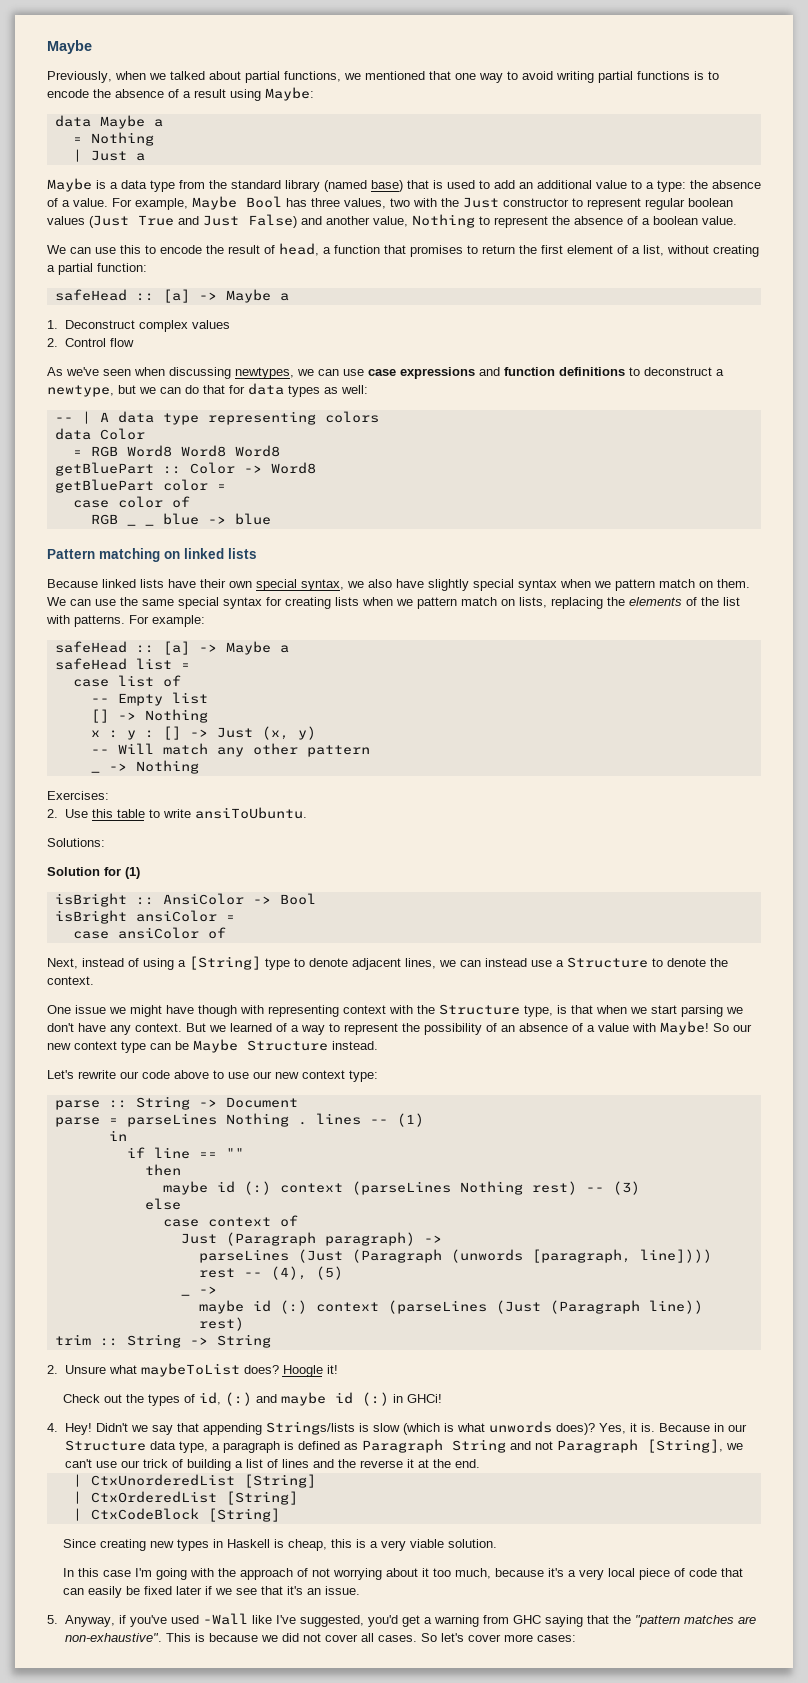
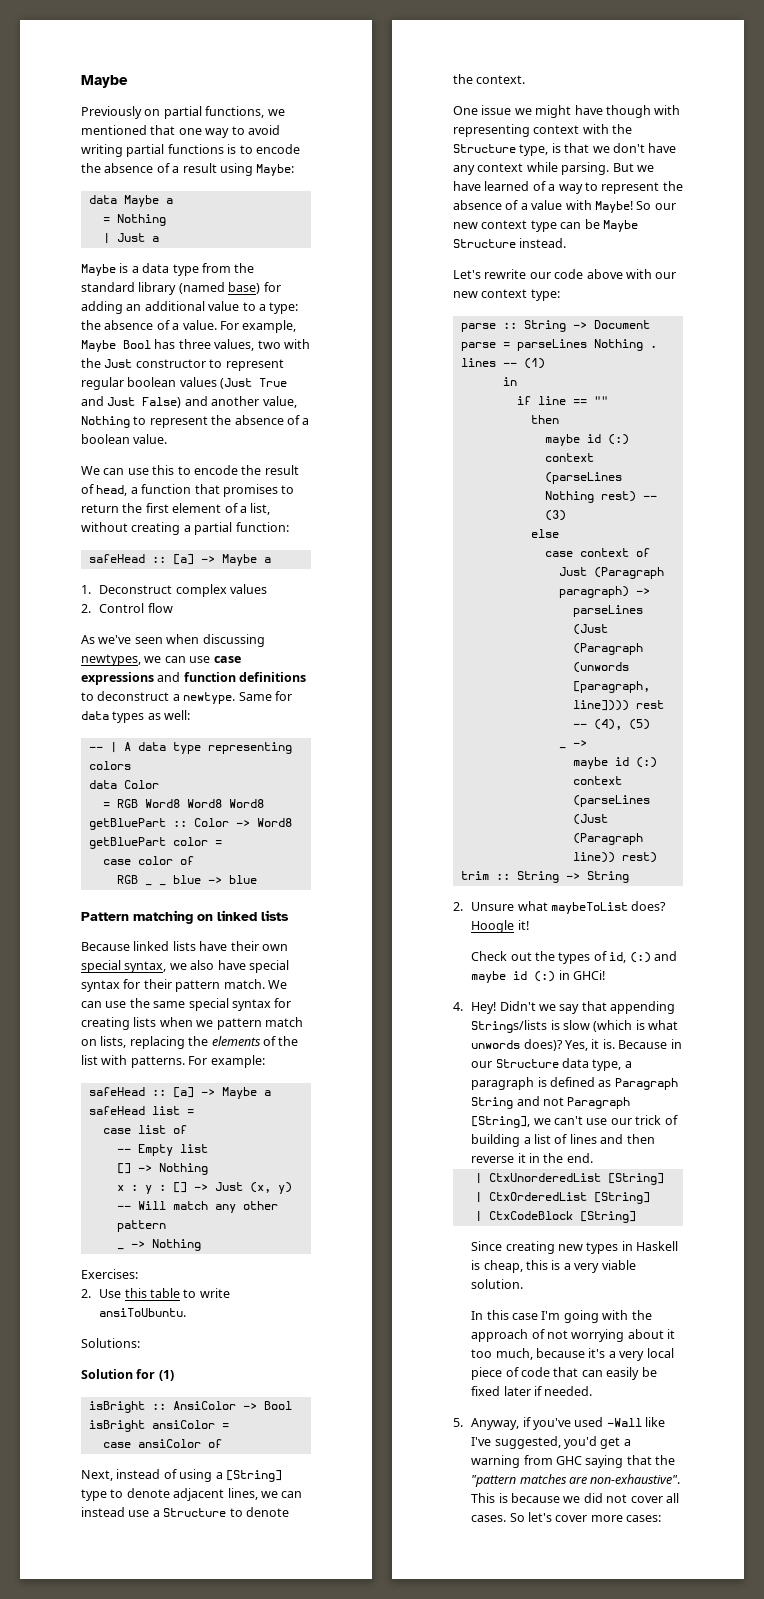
- Previously, when we talked about partial functions, we mentioned that one way to avoid writing partial functions is to encode the absence of a result using Maybe:
+ Previously on partial functions, we mentioned that one way to avoid writing partial functions is to encode the absence of a result using Maybe:
- Maybe is a data type from the standard library (named base) that is used to add an additional value to a type: the absence of a value.
+ Maybe is a data type from the standard library (named base) for adding an additional value to a type: the absence of a value.
- As we've seen when discussing newtypes, we can use case expressions and function definitions to deconstruct a newtype, but we can do that for data types as well:
+ As we've seen when discussing newtypes, we can use case expressions and function definitions to deconstruct a newtype. Same for data types as well:
- Because linked lists have their own special syntax, we also have slightly special syntax when we pattern match on them.
+ Because linked lists have their own special syntax, we also have special syntax for their pattern match.
- One issue we might have though with representing context with the Structure type, is that when we start parsing we don't have any context.
+ One issue we might have though with representing context with the Structure type, is that we don't have any context while parsing.
- But we learned of a way to represent the possibility of an absence of a value with Maybe!
+ But we have learned of a way to represent the absence of a value with Maybe!
- Let's rewrite our code above to use our new context type:
+ Let's rewrite our code above with our new context type:
- Because in our Structure data type, a paragraph is defined as Paragraph String and not Paragraph [String], we can't use our trick of building a list of lines and the reverse it at the end.
+ Because in our Structure data type, a paragraph is defined as Paragraph String and not Paragraph [String], we can't use our trick of building a list of lines and then reverse it in the end.
- In this case I'm going with the approach of not worrying about it too much, because it's a very local piece of code that can easily be fixed later if we see that it's an issue.
+ In this case I'm going with the approach of not worrying about it too much, because it's a very local piece of code that can easily be fixed later if needed.

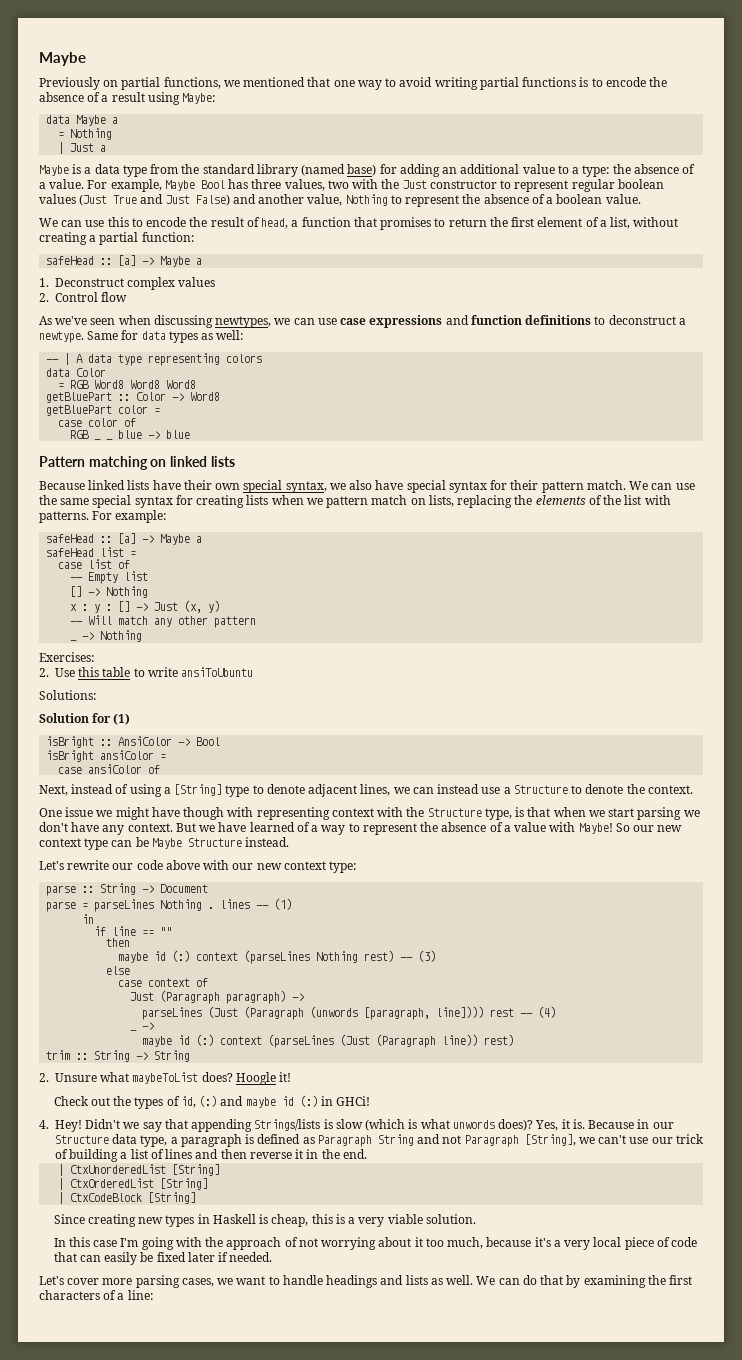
- 2. Use this table to write ansiToUbuntu.
+ 2. Use this table to write ansiToUbuntu
- One issue we might have though with representing context with the Structure type, is that we don't have any context while parsing.
+ One issue we might have though with representing context with the Structure type, is that when we start parsing we don't have any context.
- parseLines (Just (Paragraph (unwords [paragraph, line]))) rest -- (4), (5)
+ parseLines (Just (Paragraph (unwords [paragraph, line]))) rest -- (4)
- 5. Anyway, if you've used -Wall like I've suggested, you'd get a warning from GHC saying that the "pattern matches are non-exhaustive". This is because we did not cover all cases. So let's cover more cases:
+ Let's cover more parsing cases, we want to handle headings and lists as well. We can do that by examining the first characters of a line:

